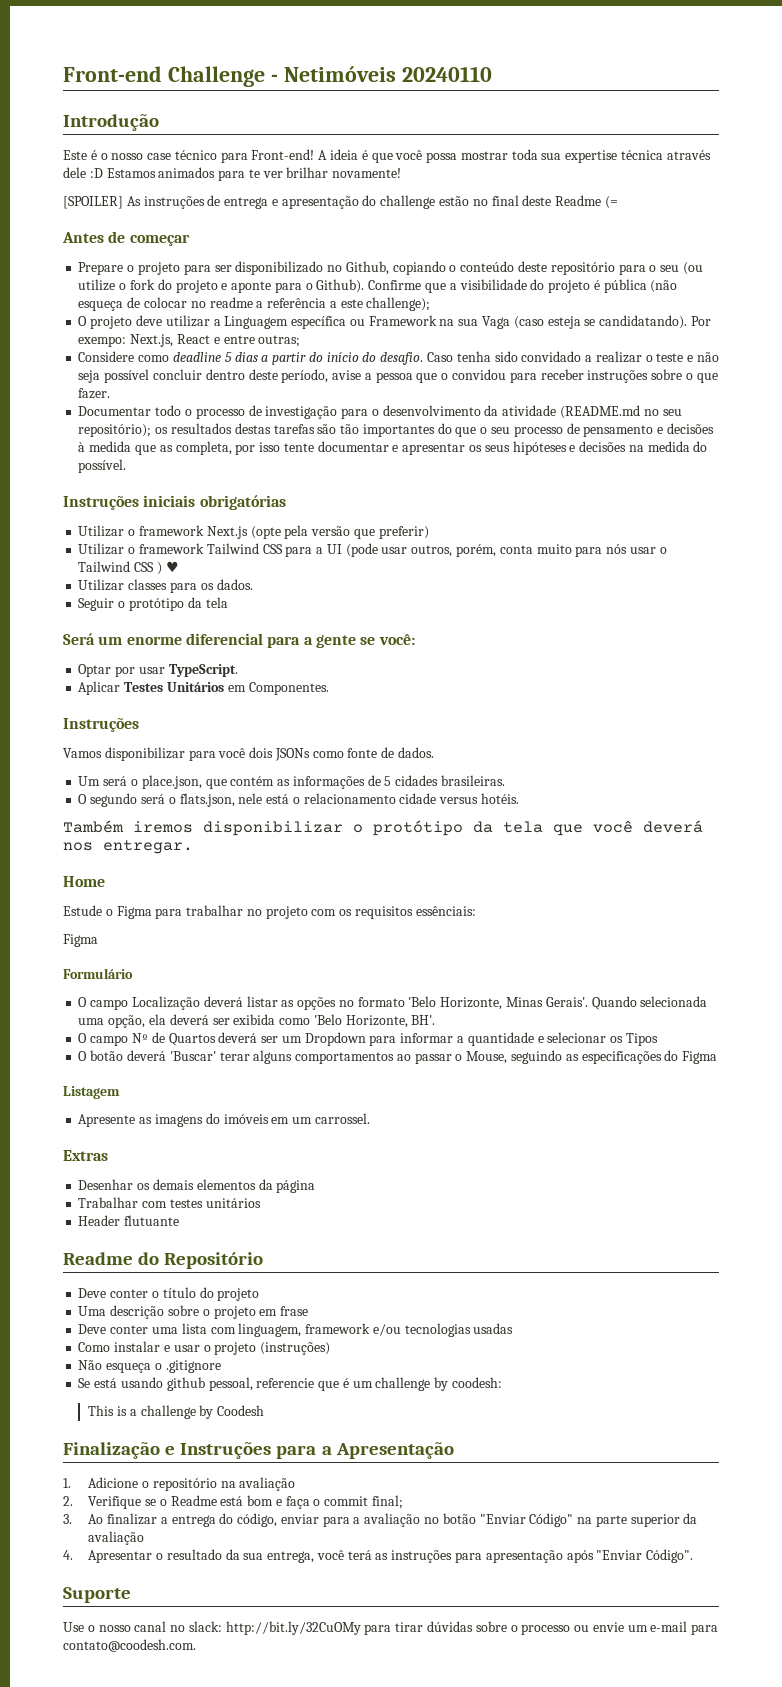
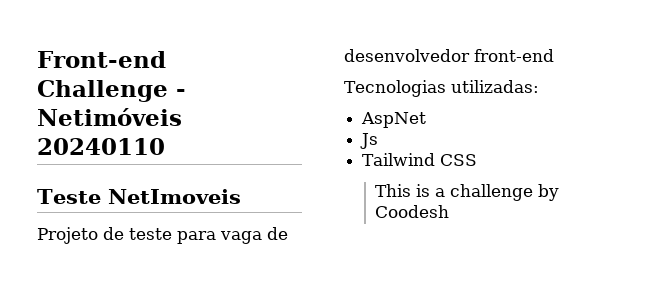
- Introdução
- Este é o nosso case técnico para Front-end! A ideia é que você possa mostrar toda sua expertise técnica através dele :D Estamos animados para te ver brilhar novamente!
- [SPOILER] As instruções de entrega e apresentação do challenge estão no final deste Readme (=
- Antes de começar
- Prepare o projeto para ser disponibilizado no Github, copiando o conteúdo deste repositório para o seu (ou utilize o fork do projeto e aponte para o Github). Confirme que a visibilidade do projeto é pública (não esqueça de colocar no readme a referência a este challenge);
- O projeto deve utilizar a Linguagem específica ou Framework na sua Vaga (caso esteja se candidatando). Por exempo: Next.js, React e entre outras;
- Considere como deadline 5 dias a partir do início do desafio. Caso tenha sido convidado a realizar o teste e não seja possível concluir dentro deste período, avise a pessoa que o convidou para receber instruções sobre o que fazer.
- Documentar todo o processo de investigação para o desenvolvimento da atividade (README.md no seu repositório); os resultados destas tarefas são tão importantes do que o seu processo de pensamento e decisões à medida que as completa, por isso tente documentar e apresentar os seus hipóteses e decisões na medida do possível.
- Instruções iniciais obrigatórias
- Utilizar o framework Next.js (opte pela versão que preferir)
- Utilizar o framework Tailwind CSS para a UI (pode usar outros, porém, conta muito para nós usar o Tailwind CSS ) ♥
- Utilizar classes para os dados.
- Seguir o protótipo da tela
- Será um enorme diferencial para a gente se você:
- Optar por usar TypeScript.
- Aplicar Testes Unitários em Componentes.
- Instruções
- Vamos disponibilizar para você dois JSONs como fonte de dados.
- Um será o place.json, que contém as informações de 5 cidades brasileiras.
- O segundo será o flats.json, nele está o relacionamento cidade versus hotéis.
- Também iremos disponibilizar o protótipo da tela que você deverá nos entregar.
- Home
- Estude o Figma para trabalhar no projeto com os requisitos essênciais:
- Figma
- Formulário
- O campo Localização deverá listar as opções no formato 'Belo Horizonte, Minas Gerais'. Quando selecionada uma opção, ela deverá ser exibida como 'Belo Horizonte, BH'.
- O campo Nº de Quartos deverá ser um Dropdown para informar a quantidade e selecionar os Tipos
- O botão deverá 'Buscar' terar alguns comportamentos ao passar o Mouse, seguindo as especificações do Figma
- Listagem
- Apresente as imagens do imóveis em um carrossel.
- Extras
- Desenhar os demais elementos da página
- Trabalhar com testes unitários
- Header flutuante
- Readme do Repositório
- Deve conter o título do projeto
- Uma descrição sobre o projeto em frase
- Deve conter uma lista com linguagem, framework e/ou tecnologias usadas
- Como instalar e usar o projeto (instruções)
- Não esqueça o .gitignore
- Se está usando github pessoal, referencie que é um challenge by coodesh:
+ Teste NetImoveis
+ Projeto de teste para vaga de desenvolvedor front-end
+ Tecnologias utilizadas:
+ AspNet
+ Js
+ Tailwind CSS
- Finalização e Instruções para a Apresentação
- 1. Adicione o repositório na avaliação
- 2. Verifique se o Readme está bom e faça o commit final;
- 3. Ao finalizar a entrega do código, enviar para a avaliação no botão "Enviar Código" na parte superior da avaliação
- 4. Apresentar o resultado da sua entrega, você terá as instruções para apresentação após "Enviar Código".
- Suporte
- Use o nosso canal no slack: http://bit.ly/32CuOMy para tirar dúvidas sobre o processo ou envie um e-mail para contato@coodesh.com.

